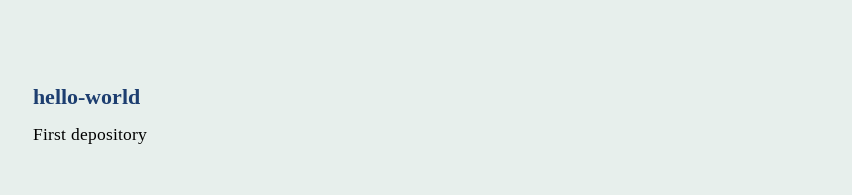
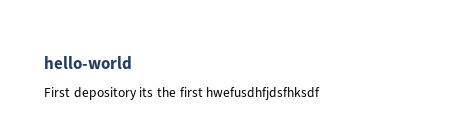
- First depository
+ First depository its the first hwefusdhfjdsfhksdf

